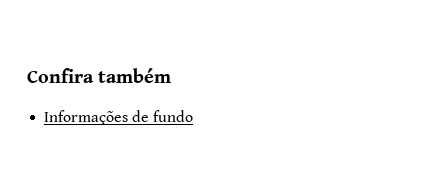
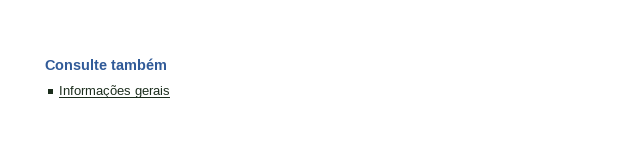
- Confira também
+ Consulte também
- Informações de fundo
+ Informações gerais

